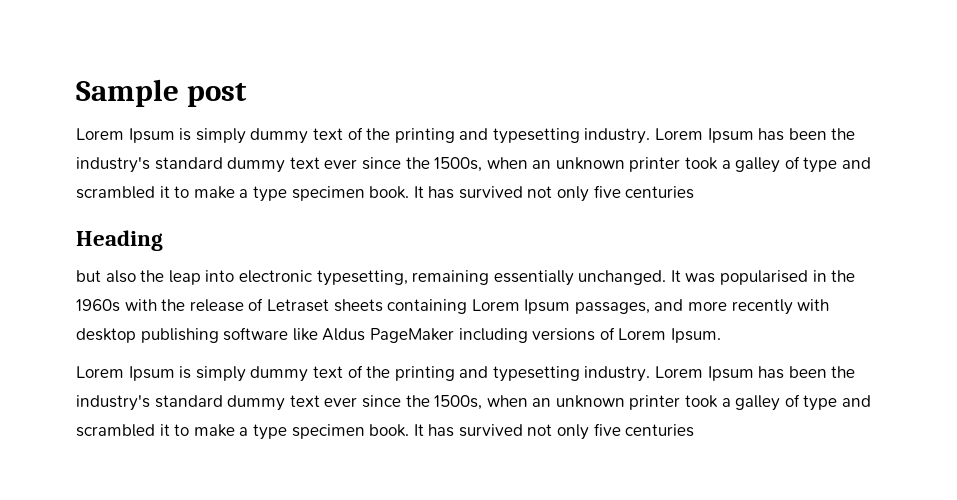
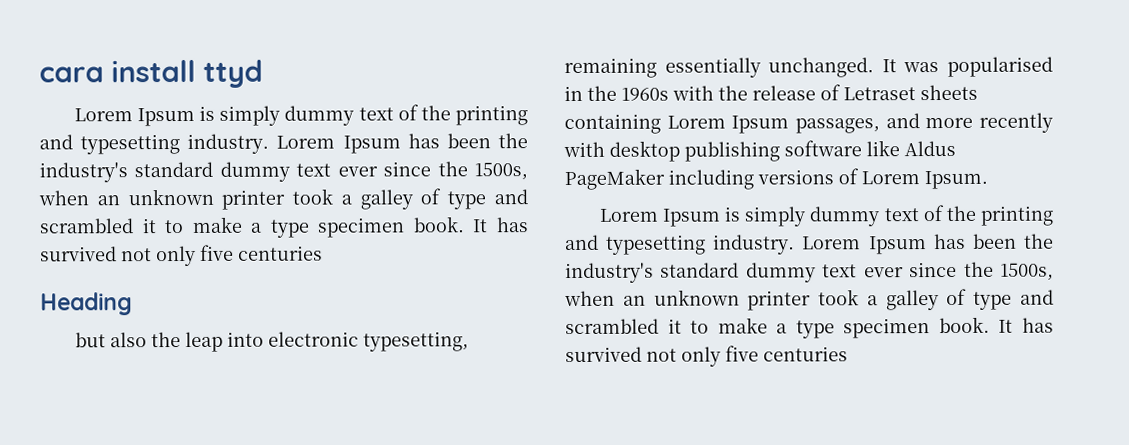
- Sample post
+ cara install ttyd

